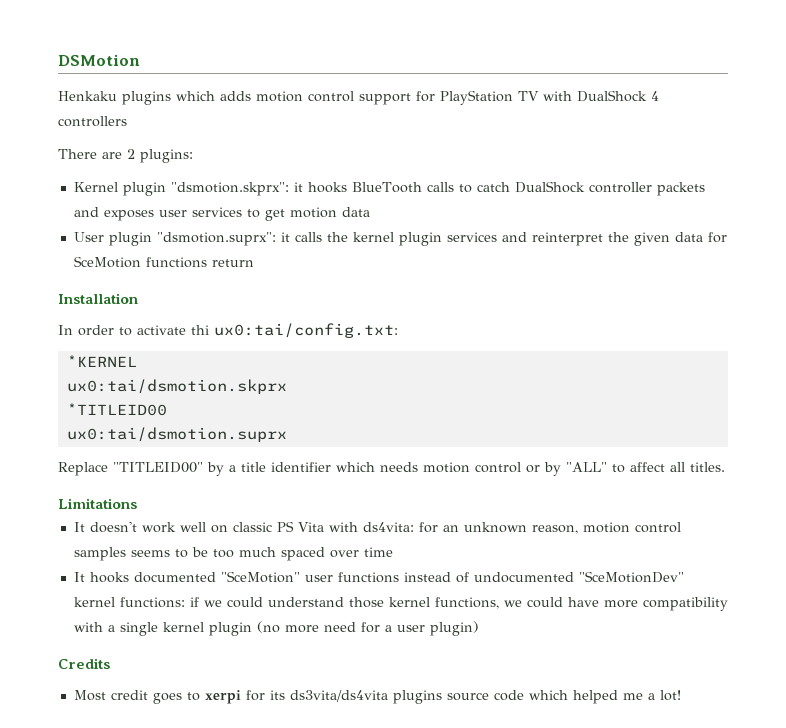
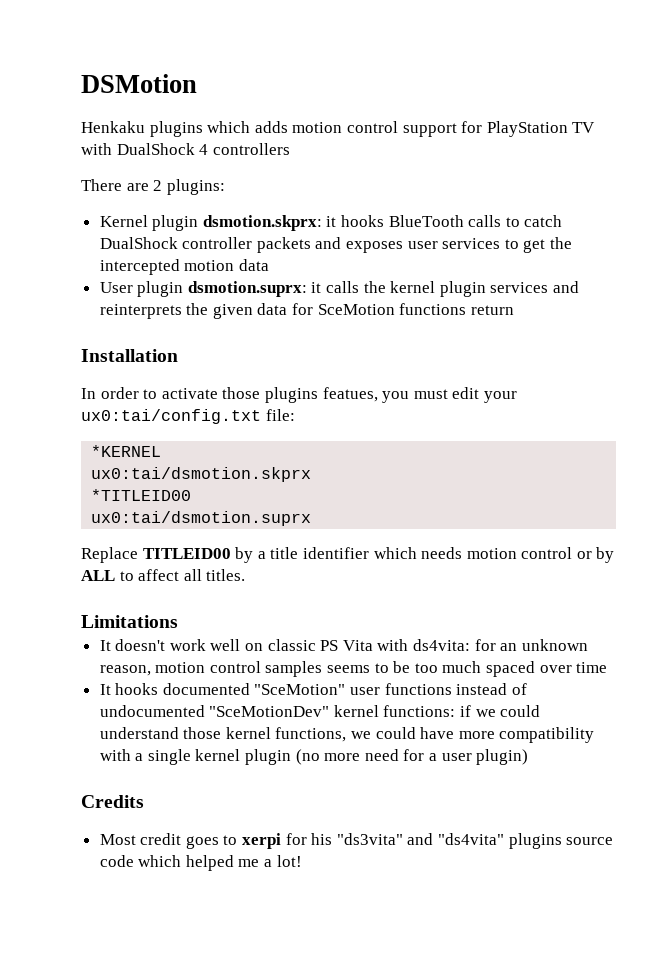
- Kernel plugin "dsmotion.skprx": it hooks BlueTooth calls to catch DualShock controller packets and exposes user services to get motion data
+ Kernel plugin dsmotion.skprx: it hooks BlueTooth calls to catch DualShock controller packets and exposes user services to get the intercepted motion data
- User plugin "dsmotion.suprx": it calls the kernel plugin services and reinterpret the given data for SceMotion functions return
+ User plugin dsmotion.suprx: it calls the kernel plugin services and reinterprets the given data for SceMotion functions return
- In order to activate thi ux0:tai/config.txt:
+ In order to activate those plugins featues, you must edit your ux0:tai/config.txt file:
- Replace "TITLEID00" by a title identifier which needs motion control or by "ALL" to affect all titles.
+ Replace TITLEID00 by a title identifier which needs motion control or by ALL to affect all titles.
- Most credit goes to xerpi for its ds3vita/ds4vita plugins source code which helped me a lot!
+ Most credit goes to xerpi for his "ds3vita" and "ds4vita" plugins source code which helped me a lot!

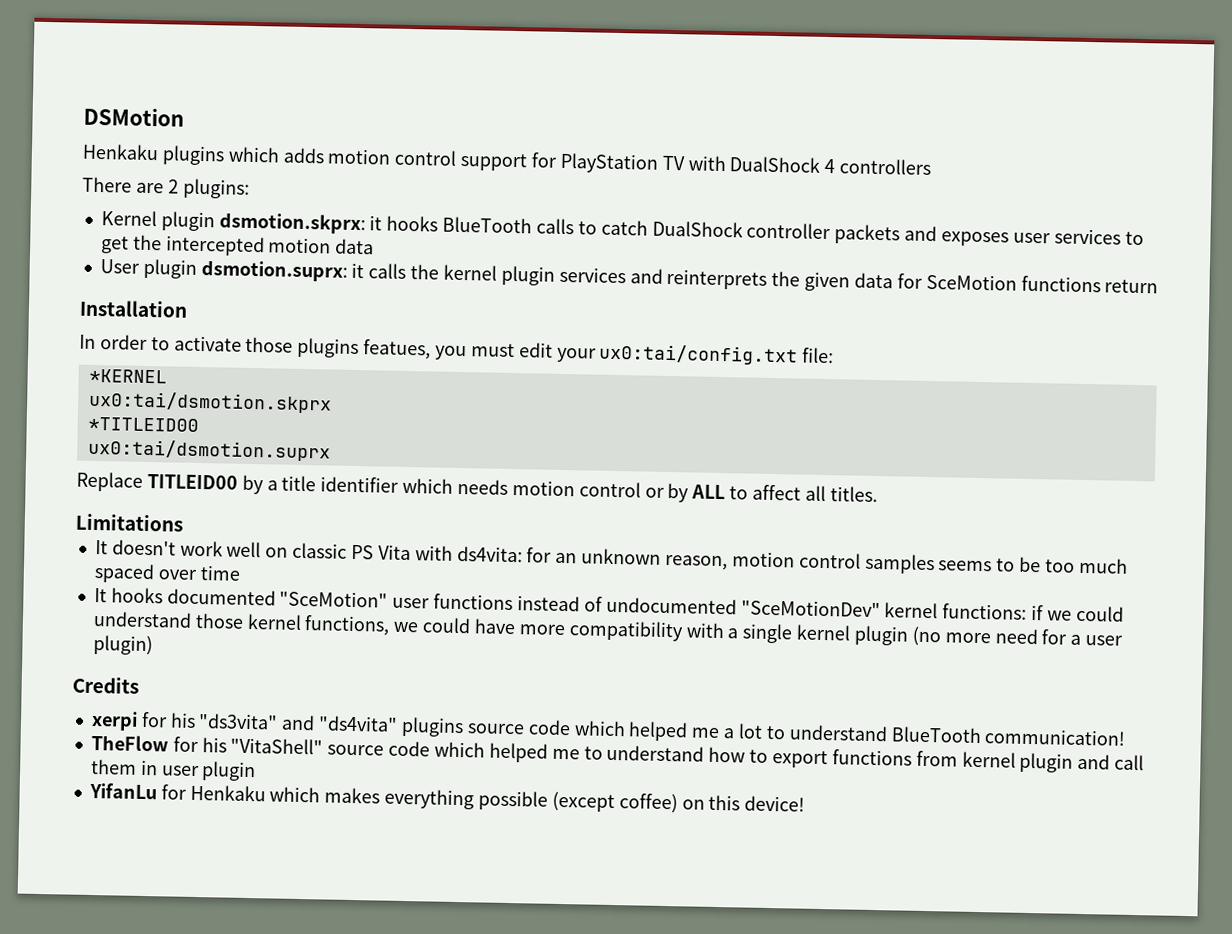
- Most credit goes to xerpi for his "ds3vita" and "ds4vita" plugins source code which helped me a lot!
+ xerpi for his "ds3vita" and "ds4vita" plugins source code which helped me a lot to understand BlueTooth communication!
+ TheFlow for his "VitaShell" source code which helped me to understand how to export functions from kernel plugin and call them in user plugin
+ YifanLu for Henkaku which makes everything possible (except coffee) on this device!

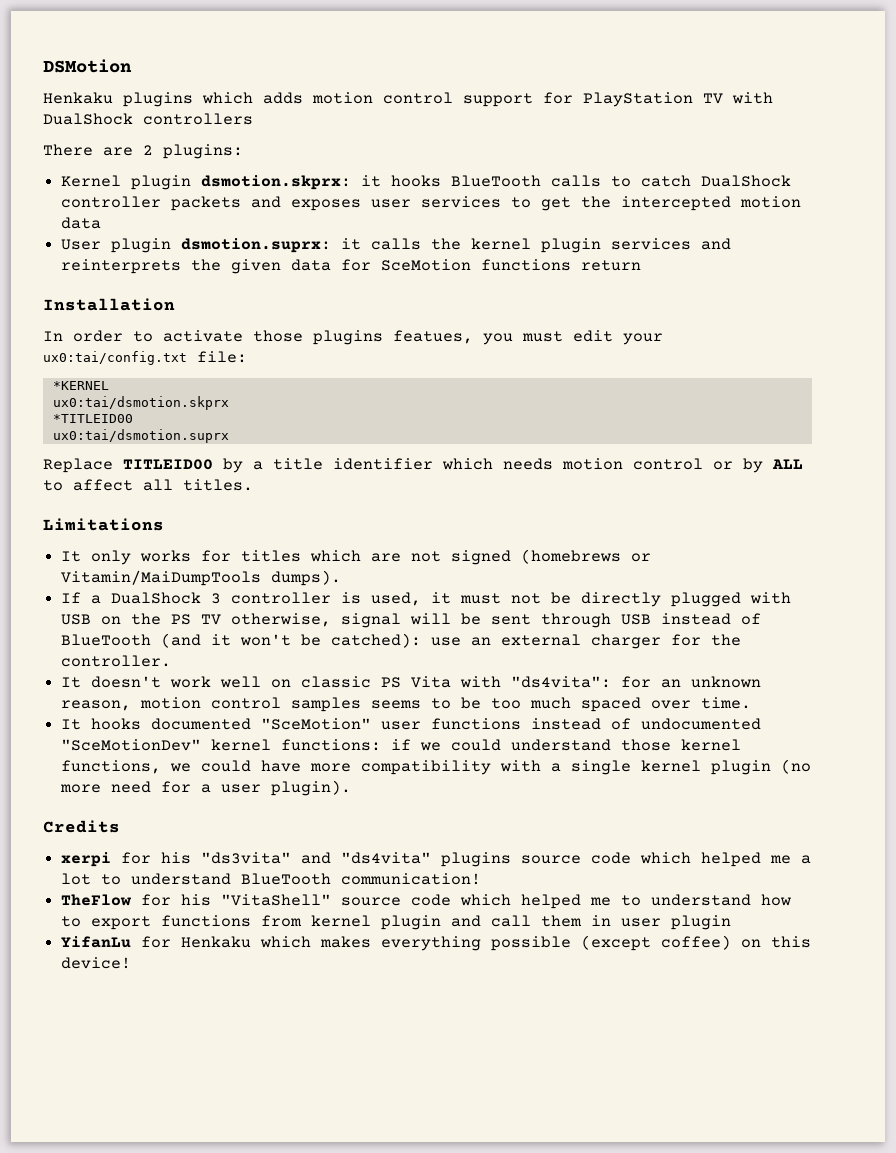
- Henkaku plugins which adds motion control support for PlayStation TV with DualShock 4 controllers
+ Henkaku plugins which adds motion control support for PlayStation TV with DualShock controllers
+ It only works for titles which are not signed (homebrews or Vitamin/MaiDumpTools dumps).
+ If a DualShock 3 controller is used, it must not be directly plugged with USB on the PS TV otherwise, signal will be sent through USB instead of BlueTooth (and it won't be catched): use an external charger for the controller.
- It doesn't work well on classic PS Vita with ds4vita: for an unknown reason, motion control samples seems to be too much spaced over time
+ It doesn't work well on classic PS Vita with "ds4vita": for an unknown reason, motion control samples seems to be too much spaced over time.
- It hooks documented "SceMotion" user functions instead of undocumented "SceMotionDev" kernel functions: if we could understand those kernel functions, we could have more compatibility with a single kernel plugin (no more need for a user plugin)
+ It hooks documented "SceMotion" user functions instead of undocumented "SceMotionDev" kernel functions: if we could understand those kernel functions, we could have more compatibility with a single kernel plugin (no more need for a user plugin).

